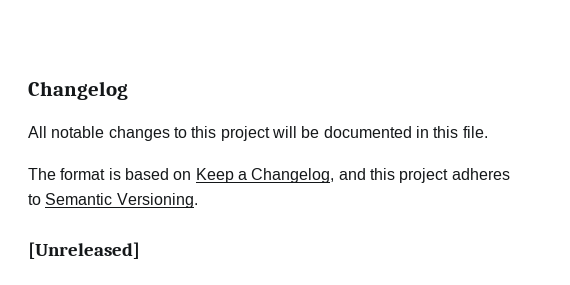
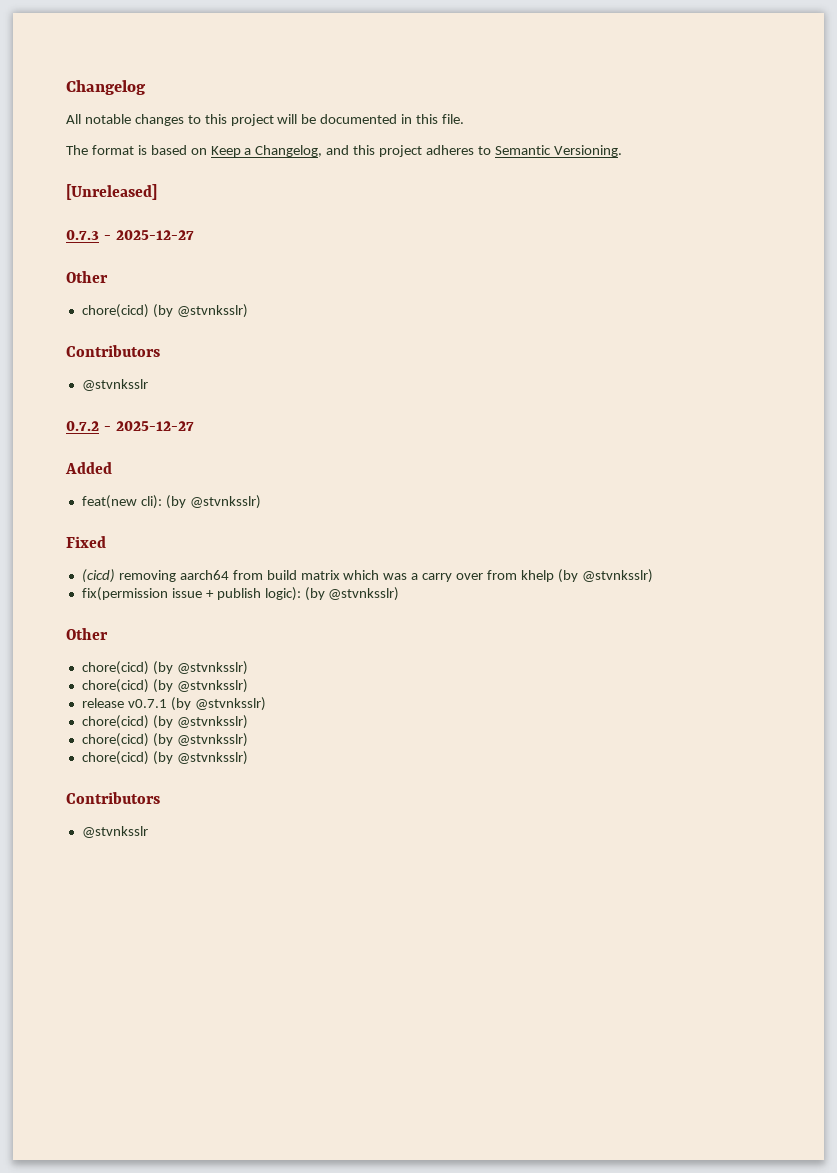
+ 0.7.3 - 2025-12-27
+ Other
+ chore(cicd) (by @stvnksslr)
+ Contributors
+ @stvnksslr
+ 0.7.2 - 2025-12-27
+ Added
+ feat(new cli): (by @stvnksslr)
+ Fixed
+ (cicd) removing aarch64 from build matrix which was a carry over from khelp (by @stvnksslr)
+ fix(permission issue + publish logic): (by @stvnksslr)
+ Other
+ chore(cicd) (by @stvnksslr)
+ chore(cicd) (by @stvnksslr)
+ release v0.7.1 (by @stvnksslr)
+ chore(cicd) (by @stvnksslr)
+ chore(cicd) (by @stvnksslr)
+ chore(cicd) (by @stvnksslr)
+ Contributors
+ @stvnksslr

